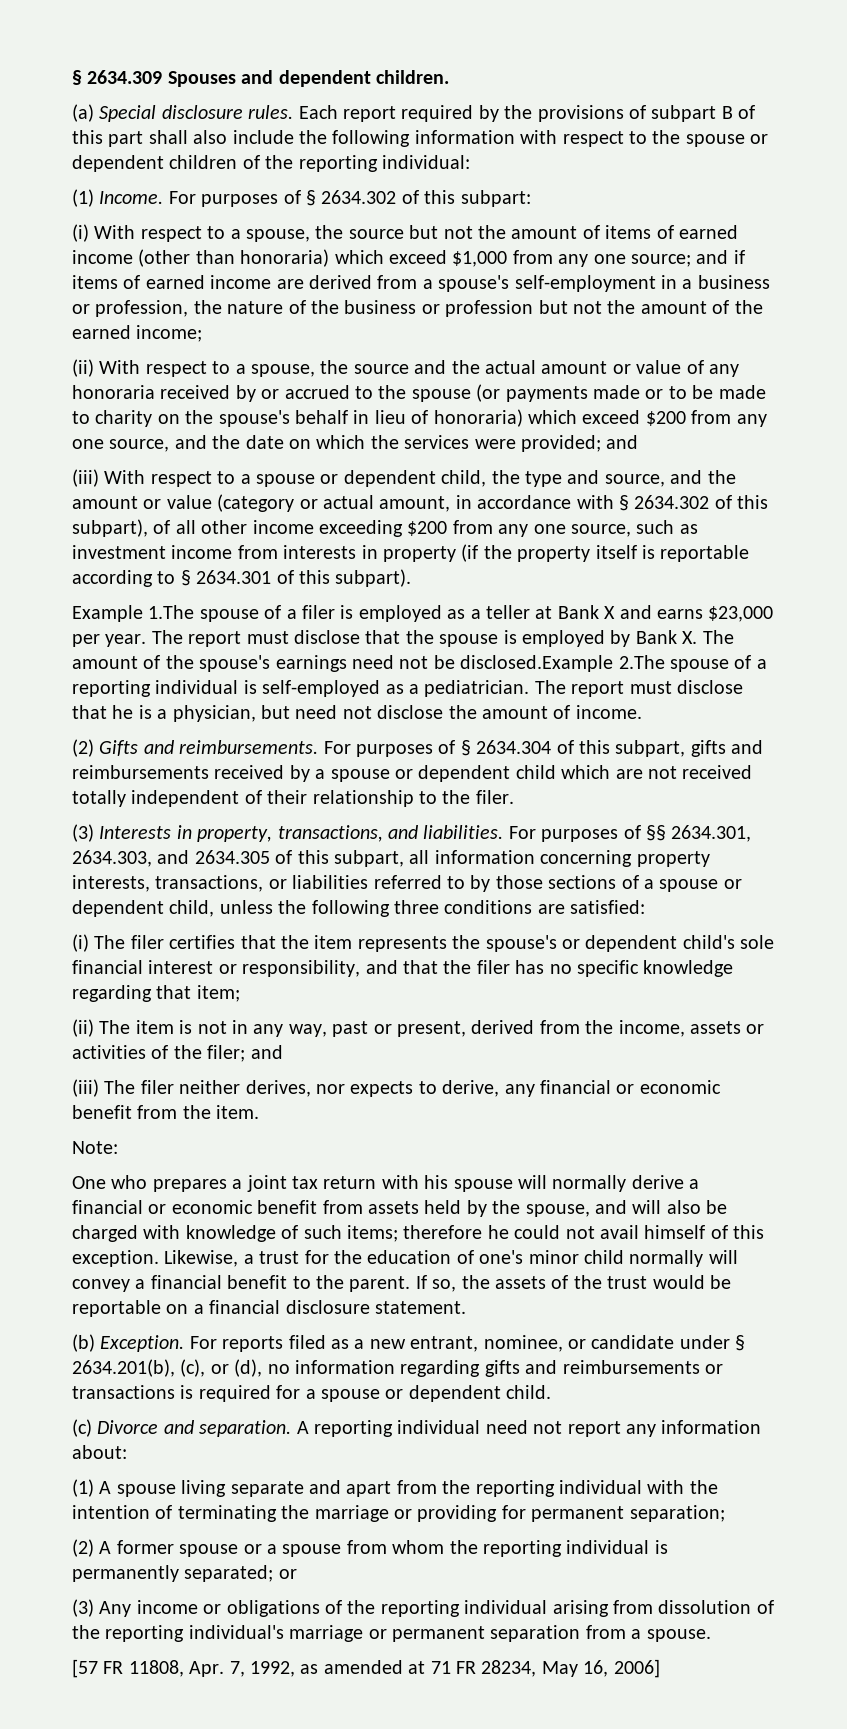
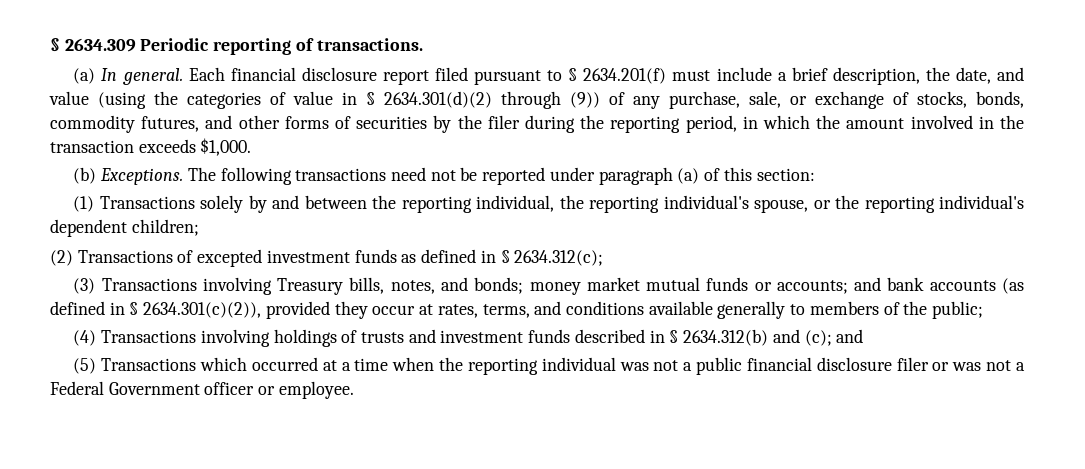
- § 2634.309 Spouses and dependent children.
- (a) Special disclosure rules. Each report required by the provisions of subpart B of this part shall also include the following information with respect to the spouse or dependent children of the reporting individual:
- (1) Income. For purposes of § 2634.302 of this subpart:
- (i) With respect to a spouse, the source but not the amount of items of earned income (other than honoraria) which exceed $1,000 from any one source; and if items of earned income are derived from a spouse's self-employment in a business or profession, the nature of the business or profession but not the amount of the earned income;
- (ii) With respect to a spouse, the source and the actual amount or value of any honoraria received by or accrued to the spouse (or payments made or to be made to charity on the spouse's behalf in lieu of honoraria) which exceed $200 from any one source, and the date on which the services were provided; and
- (iii) With respect to a spouse or dependent child, the type and source, and the amount or value (category or actual amount, in accordance with § 2634.302 of this subpart), of all other income exceeding $200 from any one source, such as investment income from interests in property (if the property itself is reportable according to § 2634.301 of this subpart).
- Example 1.The spouse of a filer is employed as a teller at Bank X and earns $23,000 per year. The report must disclose that the spouse is employed by Bank X. The amount of the spouse's earnings need not be disclosed.Example 2.The spouse of a reporting individual is self-employed as a pediatrician. The report must disclose that he is a physician, but need not disclose the amount of income.
- (2) Gifts and reimbursements. For purposes of § 2634.304 of this subpart, gifts and reimbursements received by a spouse or dependent child which are not received totally independent of their relationship to the filer.
- (3) Interests in property, transactions, and liabilities. For purposes of §§ 2634.301, 2634.303, and 2634.305 of this subpart, all information concerning property interests, transactions, or liabilities referred to by those sections of a spouse or dependent child, unless the following three conditions are satisfied:
- (i) The filer certifies that the item represents the spouse's or dependent child's sole financial interest or responsibility, and that the filer has no specific knowledge regarding that item;
- (ii) The item is not in any way, past or present, derived from the income, assets or activities of the filer; and
- (iii) The filer neither derives, nor expects to derive, any financial or economic benefit from the item.
- Note:
- One who prepares a joint tax return with his spouse will normally derive a financial or economic benefit from assets held by the spouse, and will also be charged with knowledge of such items; therefore he could not avail himself of this exception. Likewise, a trust for the education of one's minor child normally will convey a financial benefit to the parent. If so, the assets of the trust would be reportable on a financial disclosure statement.
- (b) Exception. For reports filed as a new entrant, nominee, or candidate under § 2634.201(b), (c), or (d), no information regarding gifts and reimbursements or transactions is required for a spouse or dependent child.
- (c) Divorce and separation. A reporting individual need not report any information about:
- (1) A spouse living separate and apart from the reporting individual with the intention of terminating the marriage or providing for permanent separation;
- (2) A former spouse or a spouse from whom the reporting individual is permanently separated; or
- (3) Any income or obligations of the reporting individual arising from dissolution of the reporting individual's marriage or permanent separation from a spouse.
- [57 FR 11808, Apr. 7, 1992, as amended at 71 FR 28234, May 16, 2006]
+ § 2634.309 Periodic reporting of transactions.
+ (a) In general. Each financial disclosure report filed pursuant to § 2634.201(f) must include a brief description, the date, and value (using the categories of value in § 2634.301(d)(2) through (9)) of any purchase, sale, or exchange of stocks, bonds, commodity futures, and other forms of securities by the filer during the reporting period, in which the amount involved in the transaction exceeds $1,000.
+ (b) Exceptions. The following transactions need not be reported under paragraph (a) of this section:
+ (1) Transactions solely by and between the reporting individual, the reporting individual's spouse, or the reporting individual's dependent children;
+ (2) Transactions of excepted investment funds as defined in § 2634.312(c);
+ (3) Transactions involving Treasury bills, notes, and bonds; money market mutual funds or accounts; and bank accounts (as defined in § 2634.301(c)(2)), provided they occur at rates, terms, and conditions available generally to members of the public;
+ (4) Transactions involving holdings of trusts and investment funds described in § 2634.312(b) and (c); and
+ (5) Transactions which occurred at a time when the reporting individual was not a public financial disclosure filer or was not a Federal Government officer or employee.

